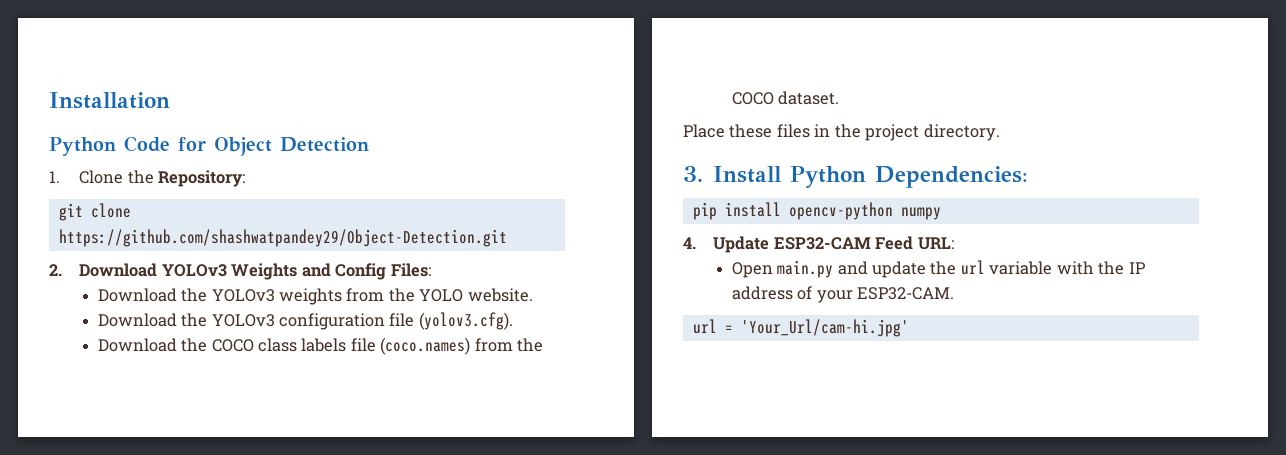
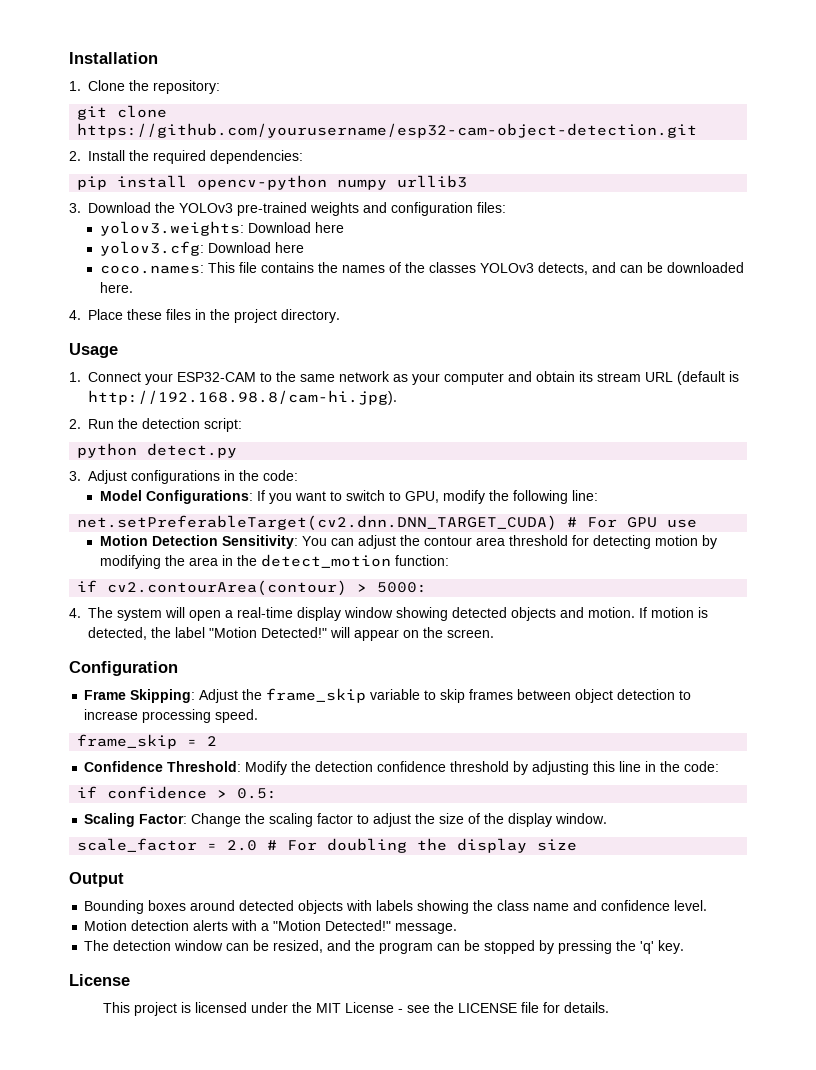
- Python Code for Object Detection
- 1. Clone the Repository:
+ 1. Clone the repository:
- git clone https://github.com/shashwatpandey29/Object-Detection.git
- 2. Download YOLOv3 Weights and Config Files:
- Download the YOLOv3 weights from the YOLO website.
- Download the YOLOv3 configuration file (yolov3.cfg).
- Download the COCO class labels file (coco.names) from the COCO dataset.
- Place these files in the project directory.
+ git clone https://github.com/yourusername/esp32-cam-object-detection.git
+ 2. Install the required dependencies:
+ pip install opencv-python numpy urllib3
+ 3. Download the YOLOv3 pre-trained weights and configuration files:
+ yolov3.weights: Download here
+ yolov3.cfg: Download here
+ coco.names: This file contains the names of the classes YOLOv3 detects, and can be downloaded here.
+ 4. Place these files in the project directory.
- 3. Install Python Dependencies:
- pip install opencv-python numpy
- 4. Update ESP32-CAM Feed URL:
- Open main.py and update the url variable with the IP address of your ESP32-CAM.
- url = 'Your_Url/cam-hi.jpg'
+ Usage
+ 1. Connect your ESP32-CAM to the same network as your computer and obtain its stream URL (default is http://192.168.98.8/cam-hi.jpg).
+ 2. Run the detection script:
+ python detect.py
+ 3. Adjust configurations in the code:
+ Model Configurations: If you want to switch to GPU, modify the following line:
+ net.setPreferableTarget(cv2.dnn.DNN_TARGET_CUDA) # For GPU use
+ Motion Detection Sensitivity: You can adjust the contour area threshold for detecting motion by modifying the area in the detect_motion function:
+ if cv2.contourArea(contour) > 5000:
+ 4. The system will open a real-time display window showing detected objects and motion. If motion is detected, the label "Motion Detected!" will appear on the screen.
+ Configuration
+ Frame Skipping: Adjust the frame_skip variable to skip frames between object detection to increase processing speed.
+ frame_skip = 2
+ Confidence Threshold: Modify the detection confidence threshold by adjusting this line in the code:
+ if confidence > 0.5:
+ Scaling Factor: Change the scaling factor to adjust the size of the display window.
+ scale_factor = 2.0 # For doubling the display size
+ Output
+ Bounding boxes around detected objects with labels showing the class name and confidence level.
+ Motion detection alerts with a "Motion Detected!" message.
+ The detection window can be resized, and the program can be stopped by pressing the 'q' key.
+ License
+ This project is licensed under the MIT License - see the LICENSE file for details.

